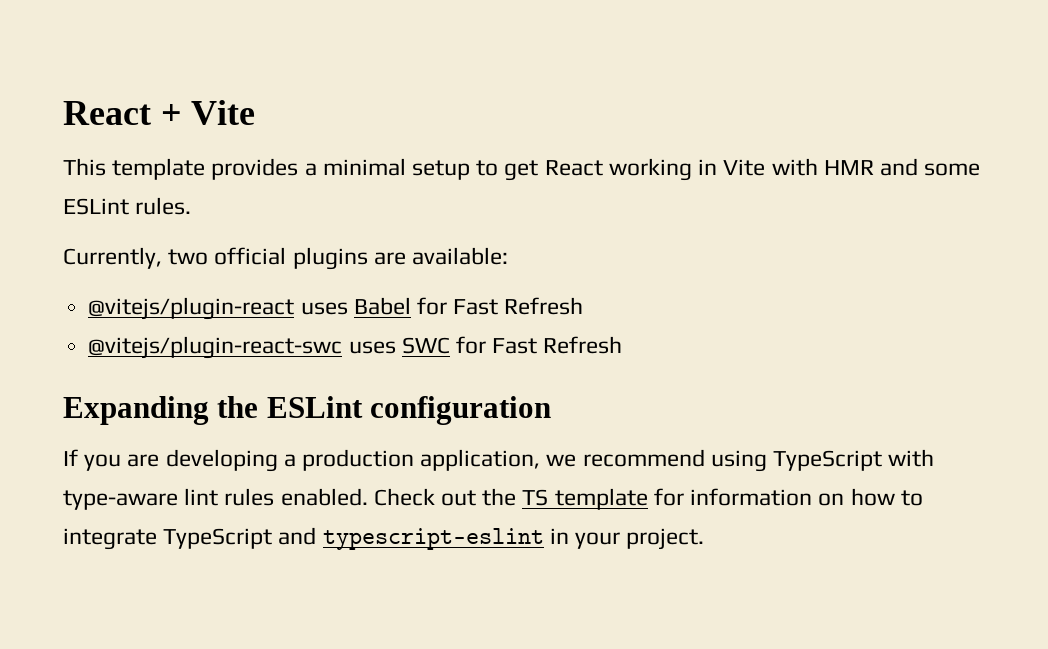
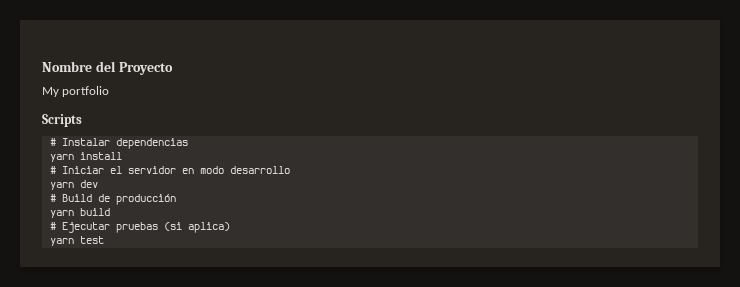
- React + Vite
- This template provides a minimal setup to get React working in Vite with HMR and some ESLint rules.
- Currently, two official plugins are available:
- @vitejs/plugin-react uses Babel for Fast Refresh
- @vitejs/plugin-react-swc uses SWC for Fast Refresh
- Expanding the ESLint configuration
- If you are developing a production application, we recommend using TypeScript with type-aware lint rules enabled. Check out the TS template for information on how to integrate TypeScript and typescript-eslint in your project.
+ Nombre del Proyecto
+ My portfolio
+ Scripts
+ # Instalar dependencias
+ yarn install
+ # Iniciar el servidor en modo desarrollo
+ yarn dev
+ # Build de producción
+ yarn build
+ # Ejecutar pruebas (si aplica)
+ yarn test

